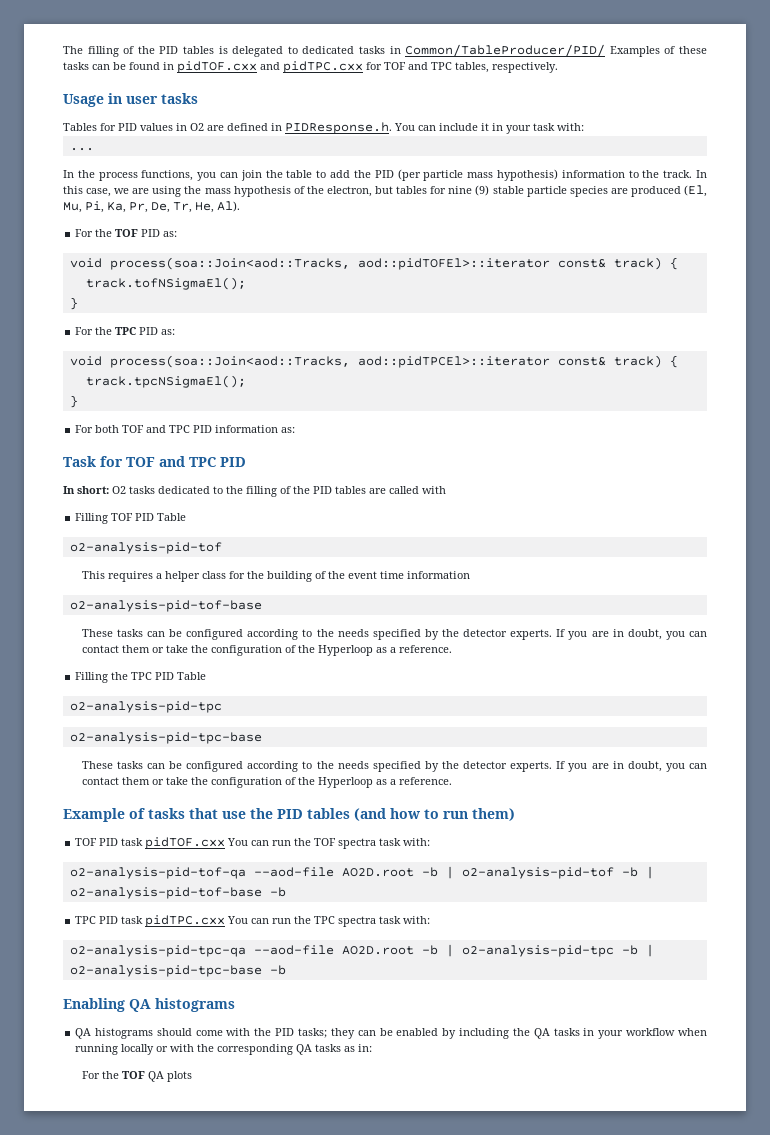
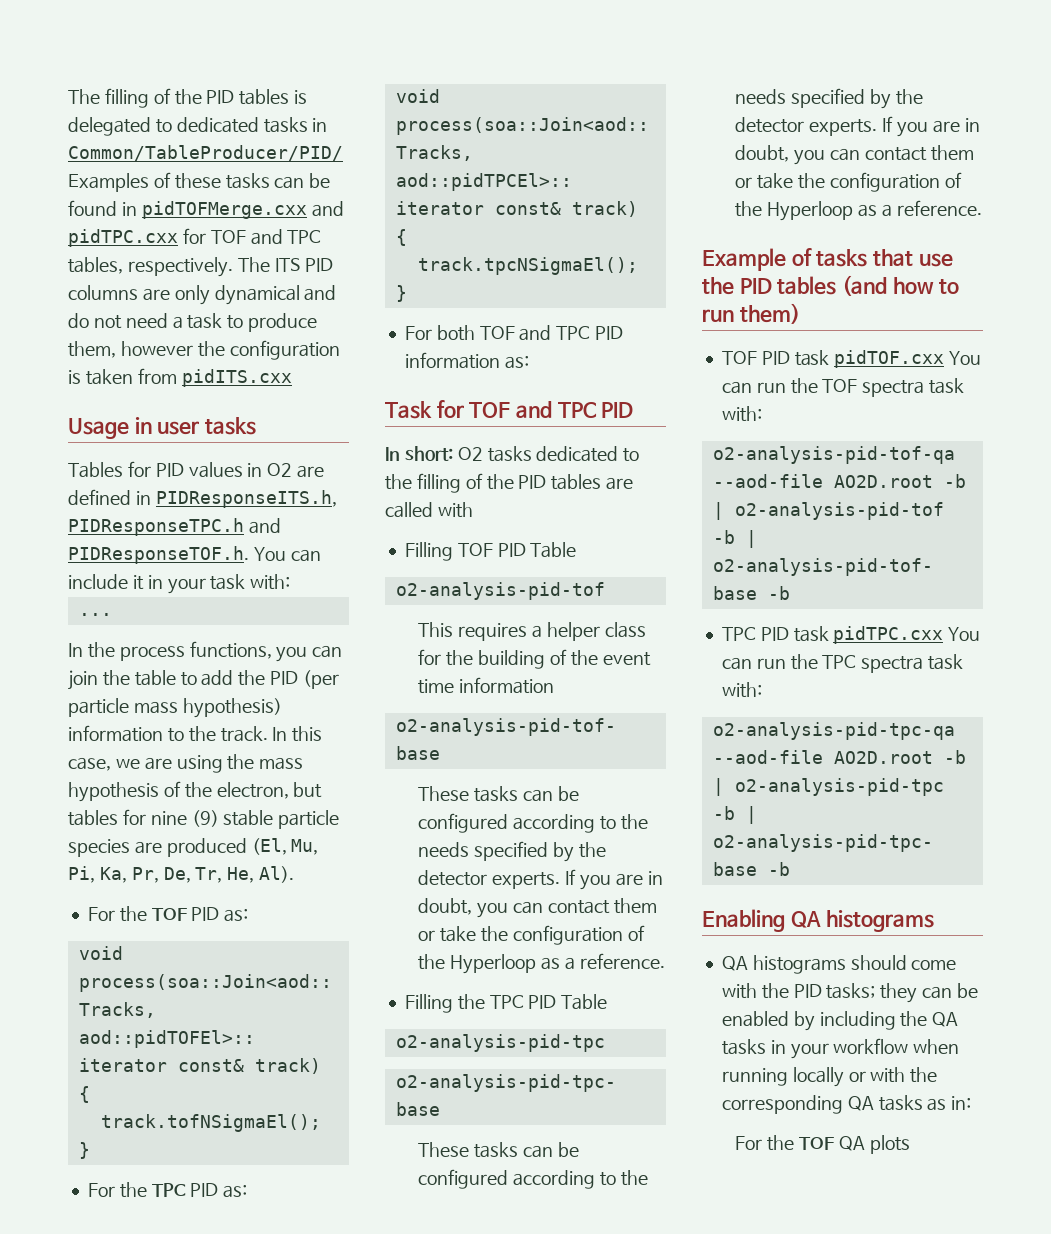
- The filling of the PID tables is delegated to dedicated tasks in Common/TableProducer/PID/ Examples of these tasks can be found in pidTOF.cxx and pidTPC.cxx for TOF and TPC tables, respectively.
+ The filling of the PID tables is delegated to dedicated tasks in Common/TableProducer/PID/ Examples of these tasks can be found in pidTOFMerge.cxx and pidTPC.cxx for TOF and TPC tables, respectively. The ITS PID columns are only dynamical and do not need a task to produce them, however the configuration is taken from pidITS.cxx
- Tables for PID values in O2 are defined in PIDResponse.h. You can include it in your task with:
+ Tables for PID values in O2 are defined in PIDResponseITS.h, PIDResponseTPC.h and PIDResponseTOF.h. You can include it in your task with:

